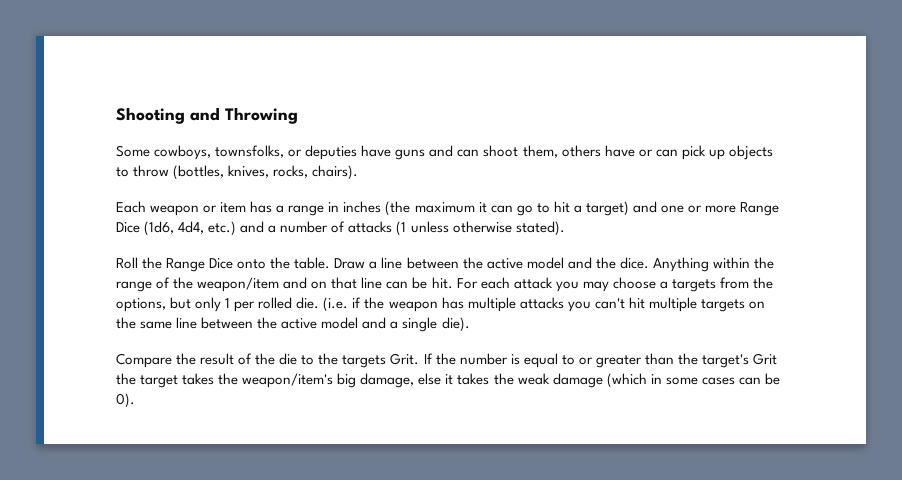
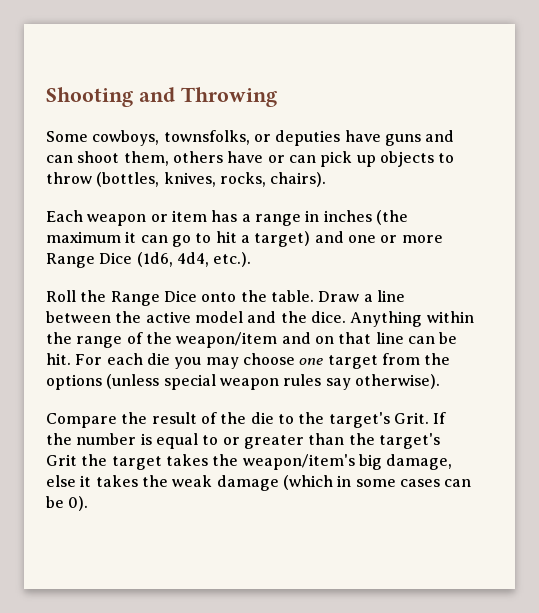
- Each weapon or item has a range in inches (the maximum it can go to hit a target) and one or more Range Dice (1d6, 4d4, etc.) and a number of attacks (1 unless otherwise stated).
+ Each weapon or item has a range in inches (the maximum it can go to hit a target) and one or more Range Dice (1d6, 4d4, etc.).
- For each attack you may choose a targets from the options, but only 1 per rolled die. (i.e. if the weapon has multiple attacks you can't hit multiple targets on the same line between the active model and a single die).
+ For each die you may choose one target from the options (unless special weapon rules say otherwise).
- Compare the result of the die to the targets Grit.
+ Compare the result of the die to the target's Grit.

